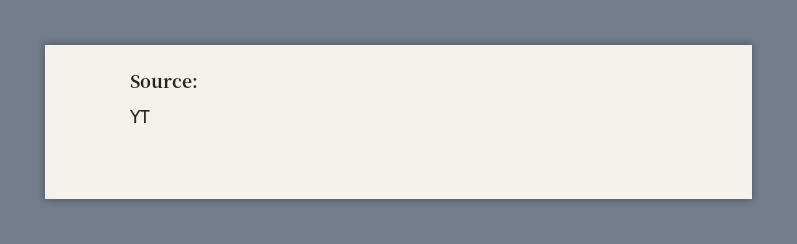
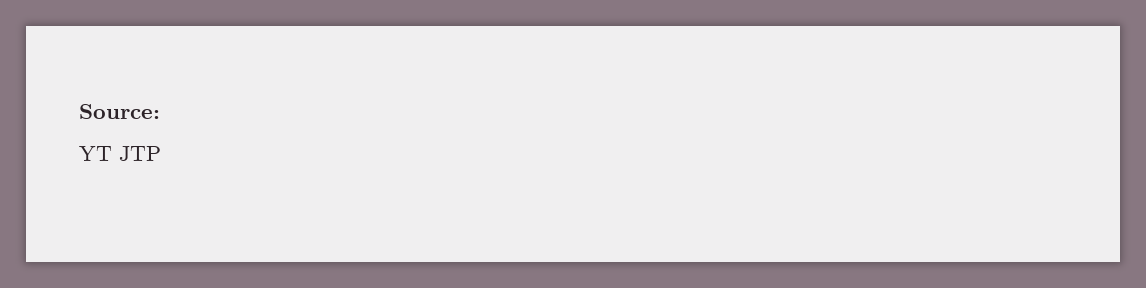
- YT
+ YT JTP

